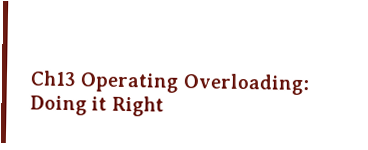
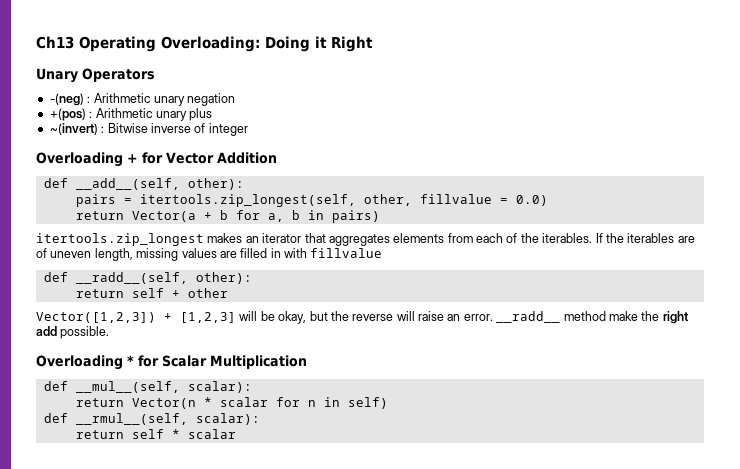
+ Unary Operators
+ -(neg) : Arithmetic unary negation
+ +(pos) : Arithmetic unary plus
+ ~(invert) : Bitwise inverse of integer
+ Overloading + for Vector Addition
+ def __add__(self, other):
+ pairs = itertools.zip_longest(self, other, fillvalue = 0.0)
+ return Vector(a + b for a, b in pairs)
+ itertools.zip_longest makes an iterator that aggregates elements from each of the iterables. If the iterables are of uneven length, missing values are filled in with fillvalue
+ def __radd__(self, other):
+ return self + other
+ Vector([1,2,3]) + [1,2,3] will be okay, but the reverse will raise an error. __radd__ method make the right add possible.
+ Overloading * for Scalar Multiplication
+ def __mul__(self, scalar):
+ return Vector(n * scalar for n in self)
+ def __rmul__(self, scalar):
+ return self * scalar

